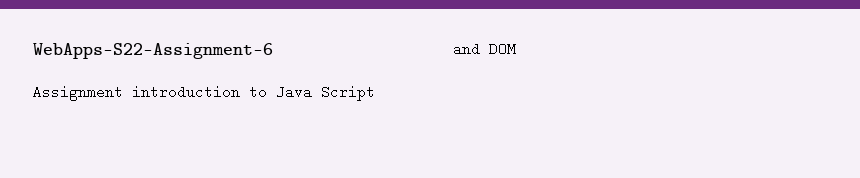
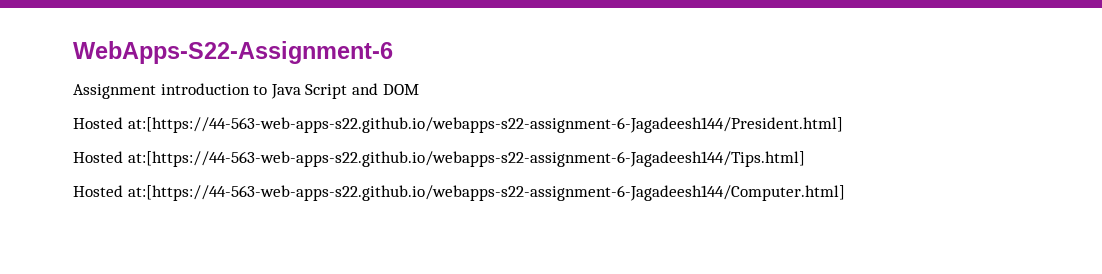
+ Hosted at:[https://44-563-web-apps-s22.github.io/webapps-s22-assignment-6-Jagadeesh144/President.html]
+ Hosted at:[https://44-563-web-apps-s22.github.io/webapps-s22-assignment-6-Jagadeesh144/Tips.html]
+ Hosted at:[https://44-563-web-apps-s22.github.io/webapps-s22-assignment-6-Jagadeesh144/Computer.html]

